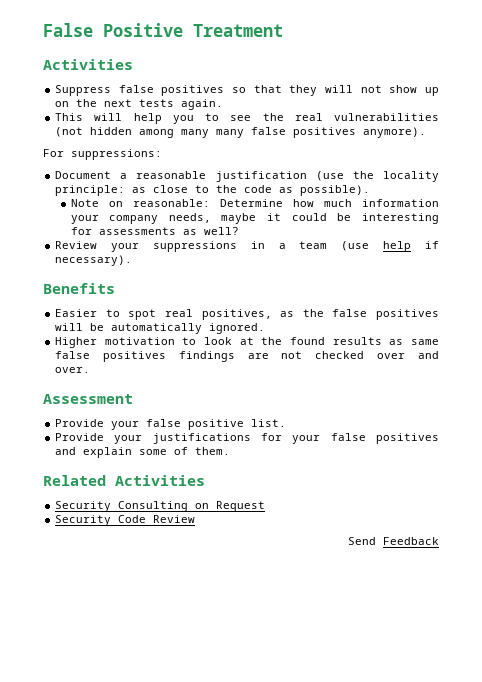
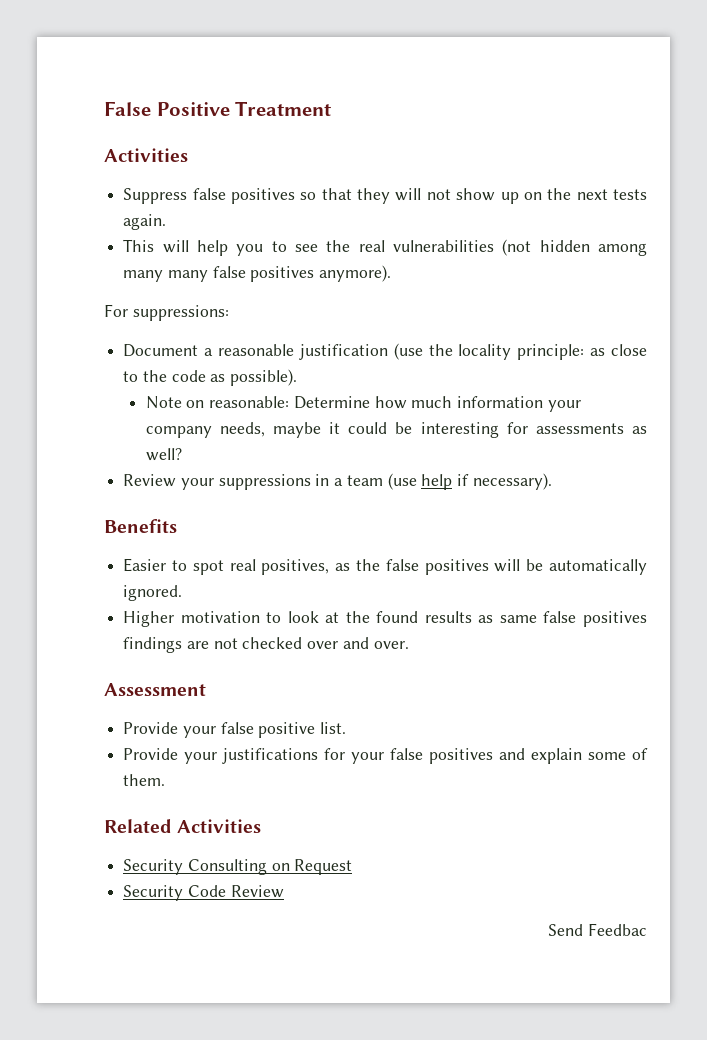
- Send Feedback
+ Send Feedbac

